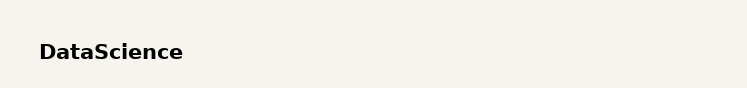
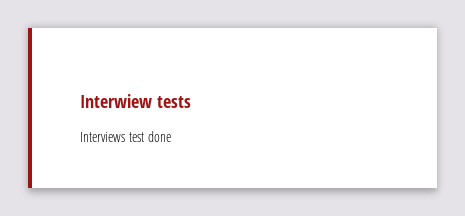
- DataScience
+ Interwiew tests
+ Interviews test done

